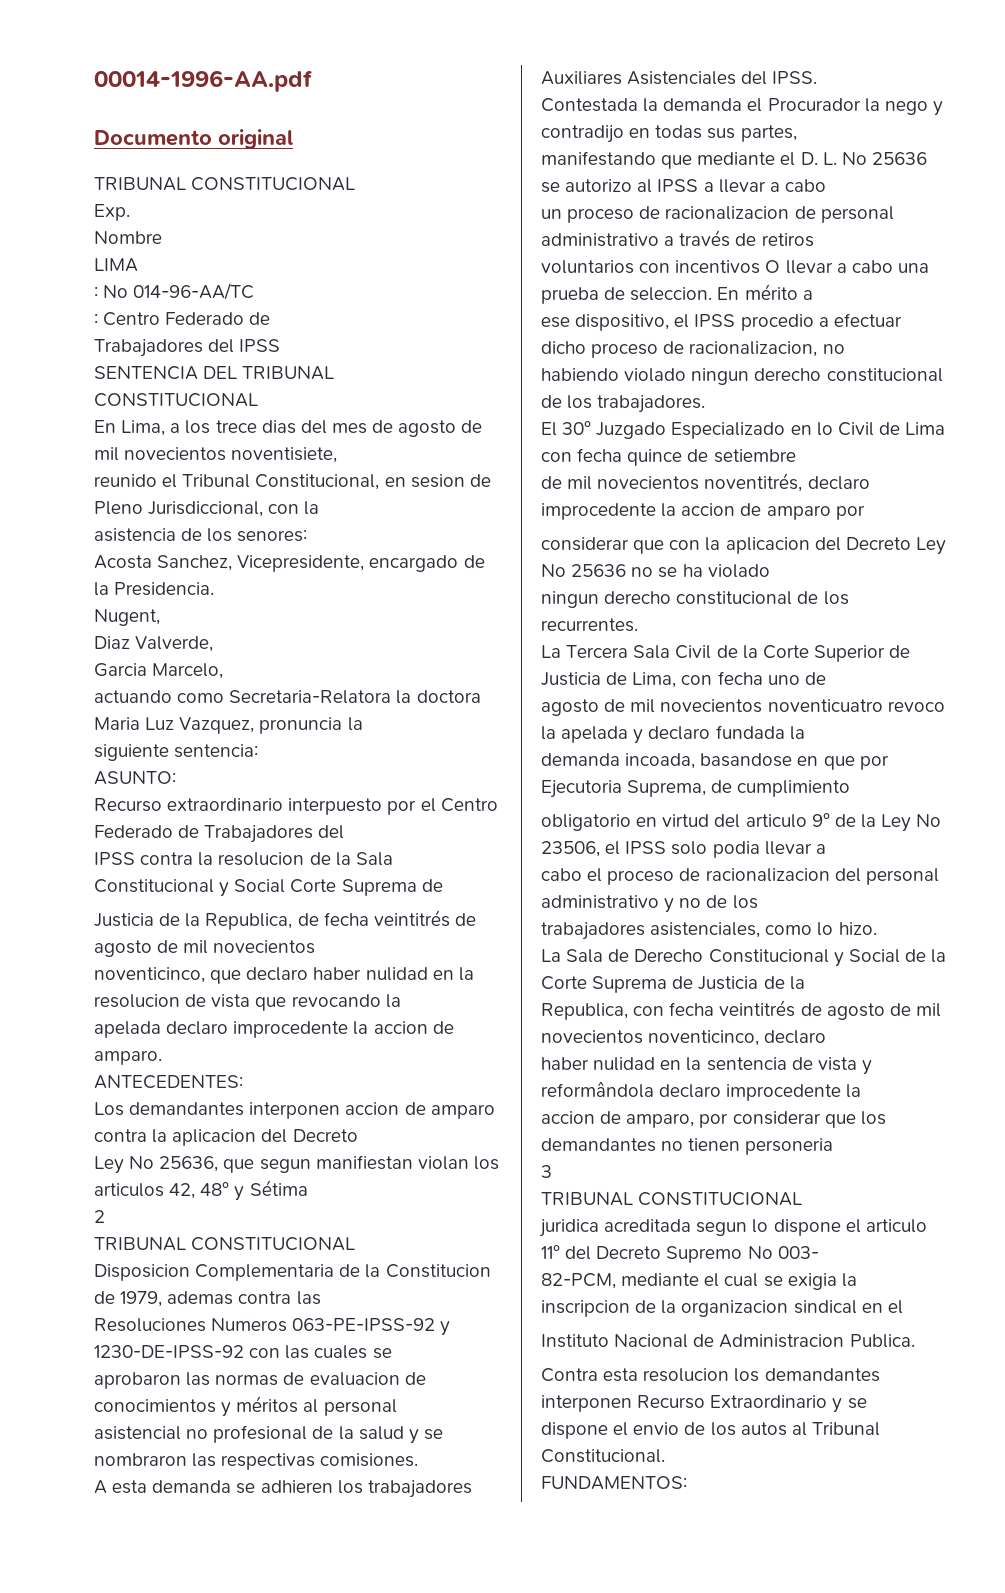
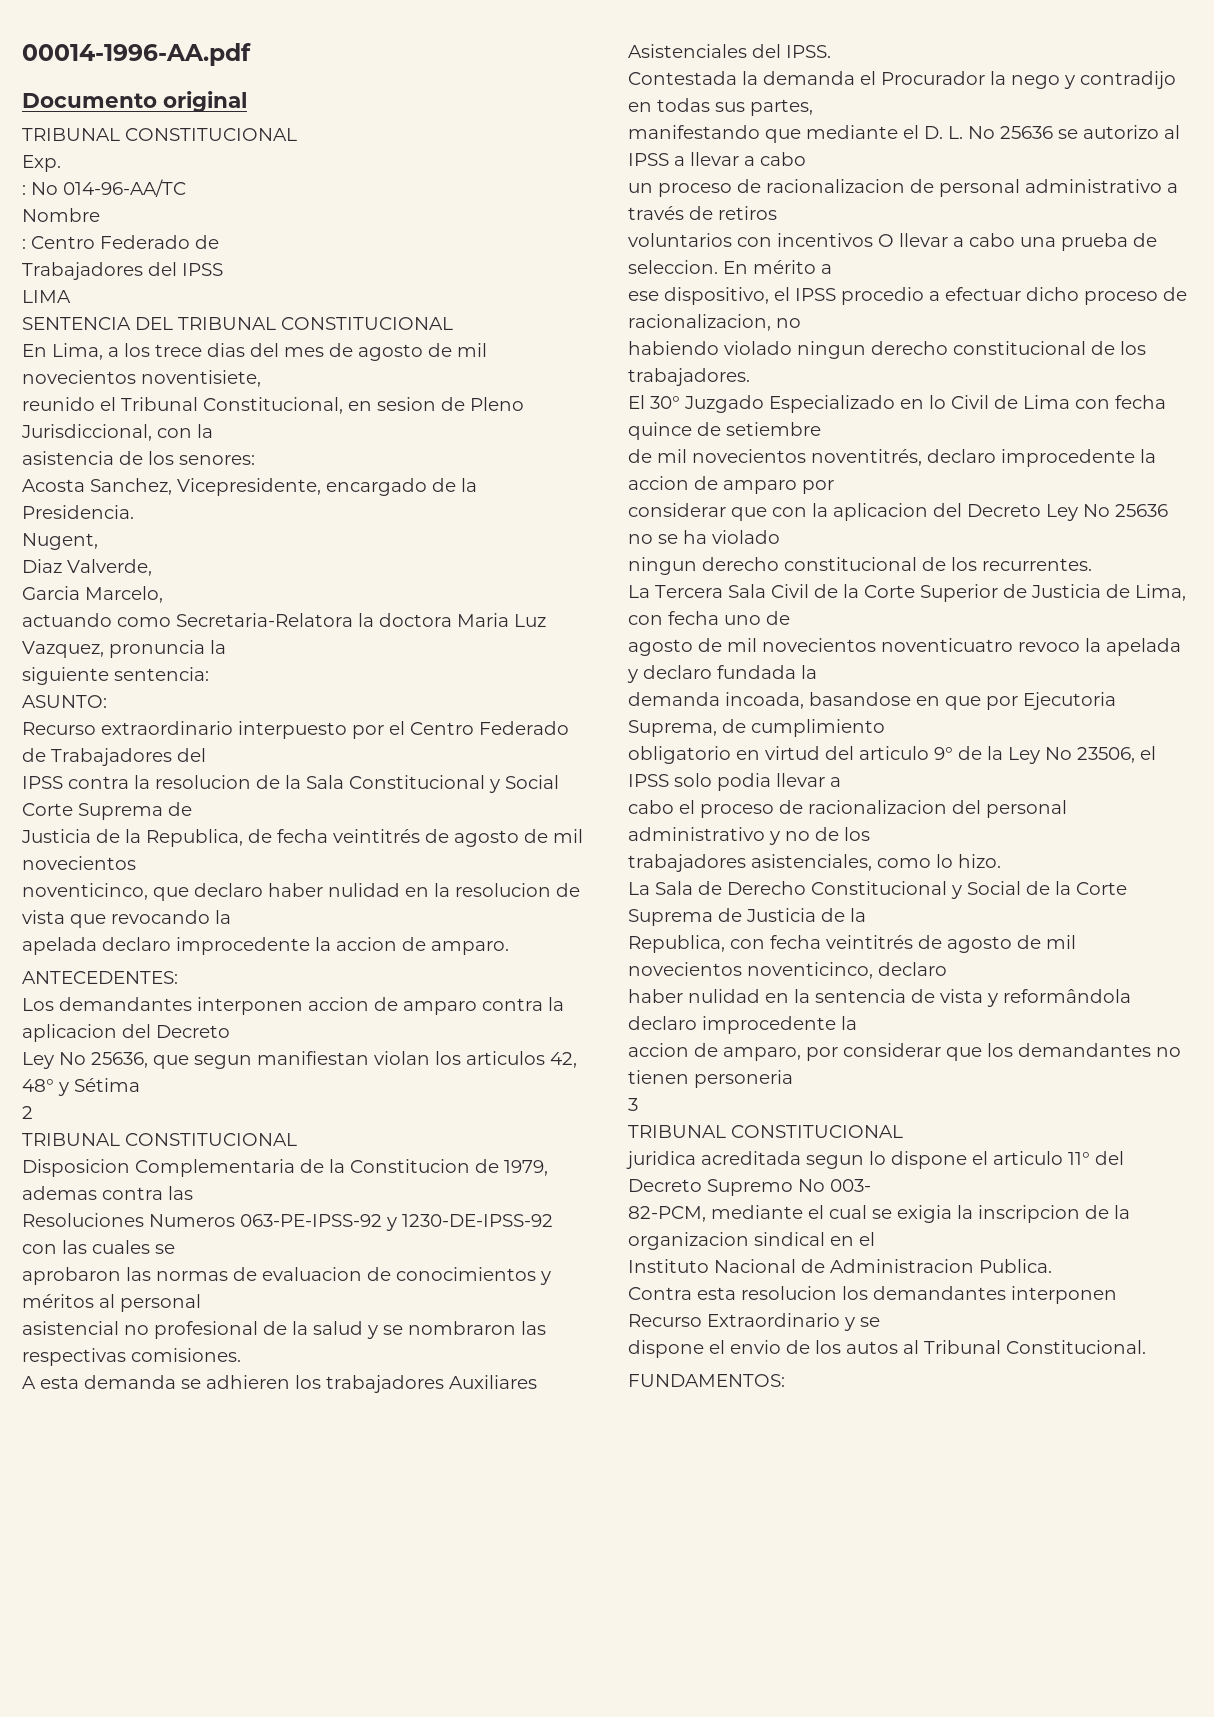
- Nombre
- LIMA
+ Nombre
+ LIMA

